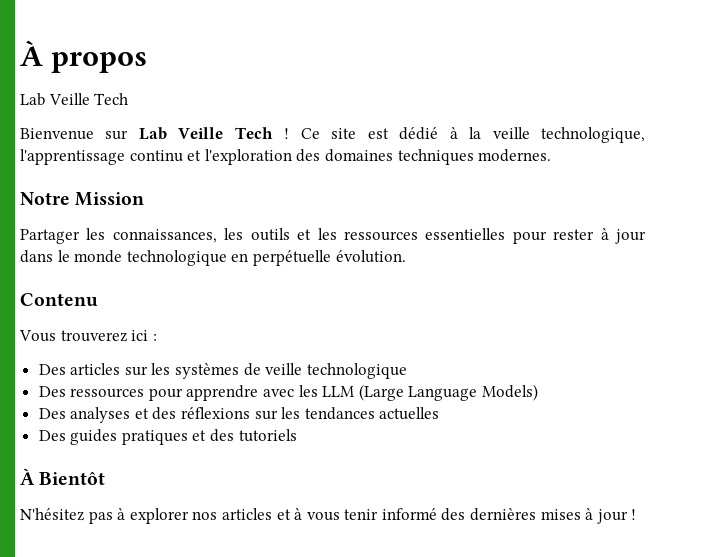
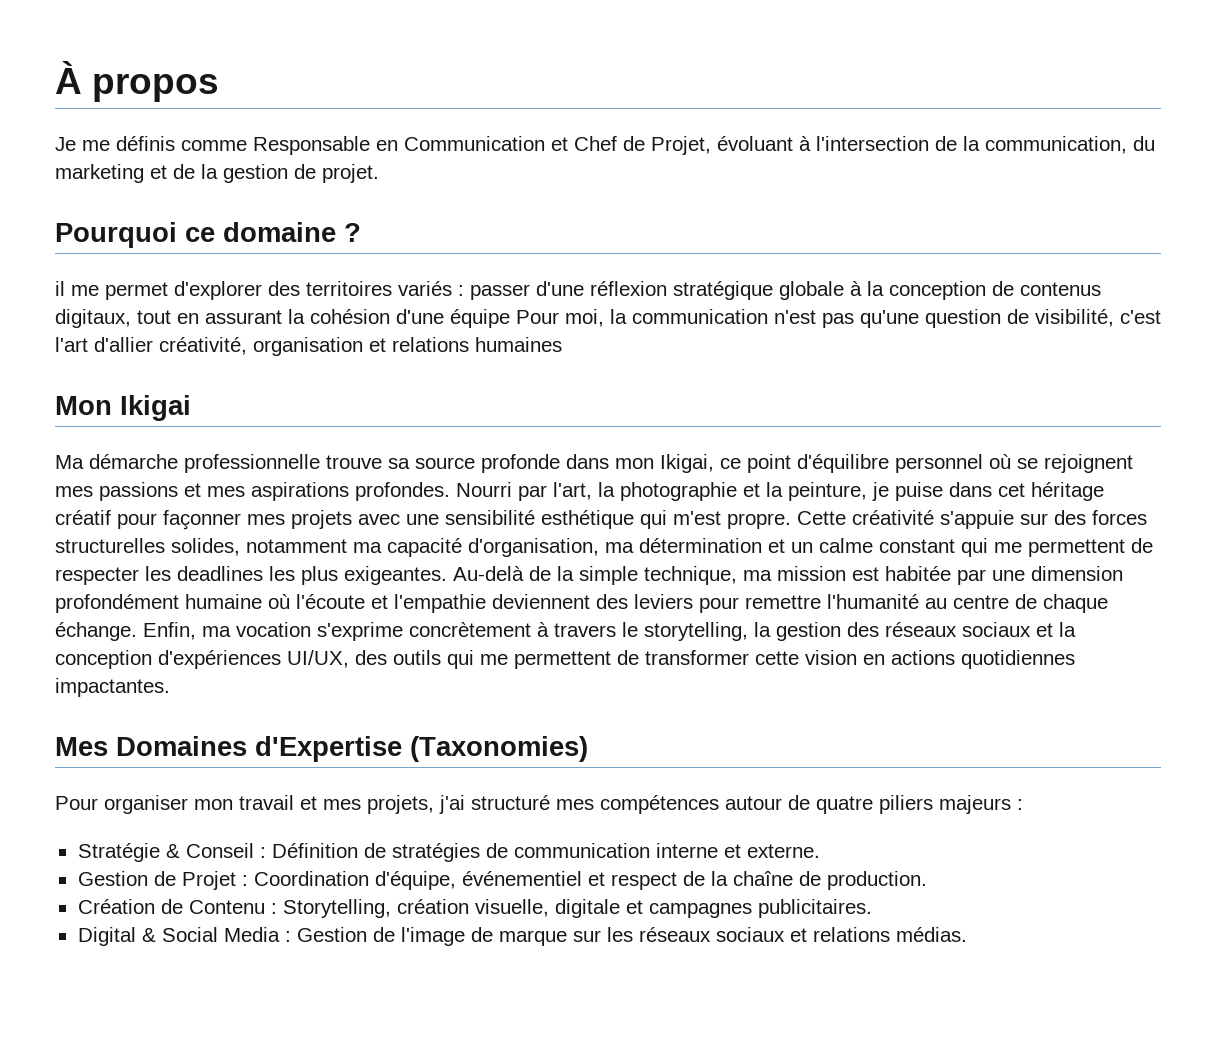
  À propos
- Lab Veille Tech
- Bienvenue sur Lab Veille Tech ! Ce site est dédié à la veille technologique, l'apprentissage continu et l'exploration des domaines techniques modernes.
- Notre Mission
- Partager les connaissances, les outils et les ressources essentielles pour rester à jour dans le monde technologique en perpétuelle évolution.
- Contenu
- Vous trouverez ici :
- Des articles sur les systèmes de veille technologique
- Des ressources pour apprendre avec les LLM (Large Language Models)
- Des analyses et des réflexions sur les tendances actuelles
- Des guides pratiques et des tutoriels
- À Bientôt
- N'hésitez pas à explorer nos articles et à vous tenir informé des dernières mises à jour !
+ Je me définis comme Responsable en Communication et Chef de Projet, évoluant à l'intersection de la communication, du marketing et de la gestion de projet.
+ Pourquoi ce domaine ?
+ il me permet d'explorer des territoires variés : passer d'une réflexion stratégique globale à la conception de contenus digitaux, tout en assurant la cohésion d'une équipe Pour moi, la communication n'est pas qu'une question de visibilité, c'est l'art d'allier créativité, organisation et relations humaines
+ Mon Ikigai
+ Ma démarche professionnelle trouve sa source profonde dans mon Ikigai, ce point d'équilibre personnel où se rejoignent mes passions et mes aspirations profondes. Nourri par l'art, la photographie et la peinture, je puise dans cet héritage créatif pour façonner mes projets avec une sensibilité esthétique qui m'est propre. Cette créativité s'appuie sur des forces structurelles solides, notamment ma capacité d'organisation, ma détermination et un calme constant qui me permettent de respecter les deadlines les plus exigeantes. Au-delà de la simple technique, ma mission est habitée par une dimension profondément humaine où l'écoute et l'empathie deviennent des leviers pour remettre l'humanité au centre de chaque échange. Enfin, ma vocation s'exprime concrètement à travers le storytelling, la gestion des réseaux sociaux et la conception d'expériences UI/UX, des outils qui me permettent de transformer cette vision en actions quotidiennes impactantes.
+ Mes Domaines d'Expertise (Taxonomies)
+ Pour organiser mon travail et mes projets, j'ai structuré mes compétences autour de quatre piliers majeurs :
+ Stratégie & Conseil : Définition de stratégies de communication interne et externe.
+ Gestion de Projet : Coordination d'équipe, événementiel et respect de la chaîne de production.
+ Création de Contenu : Storytelling, création visuelle, digitale et campagnes publicitaires.
+ Digital & Social Media : Gestion de l'image de marque sur les réseaux sociaux et relations médias.

